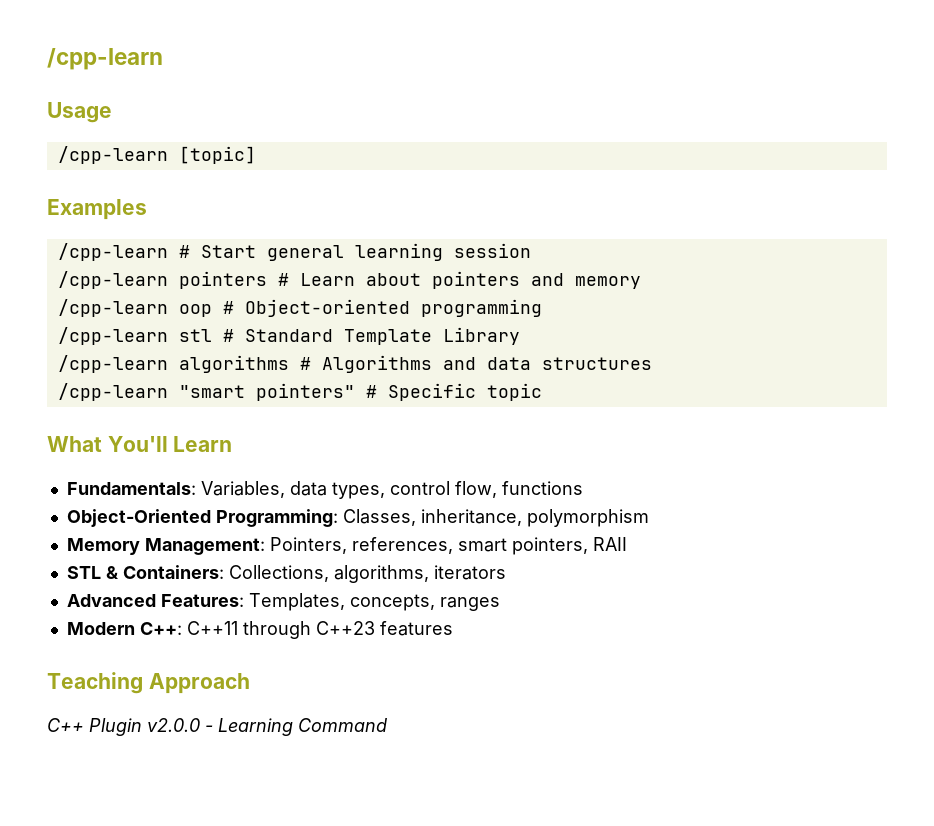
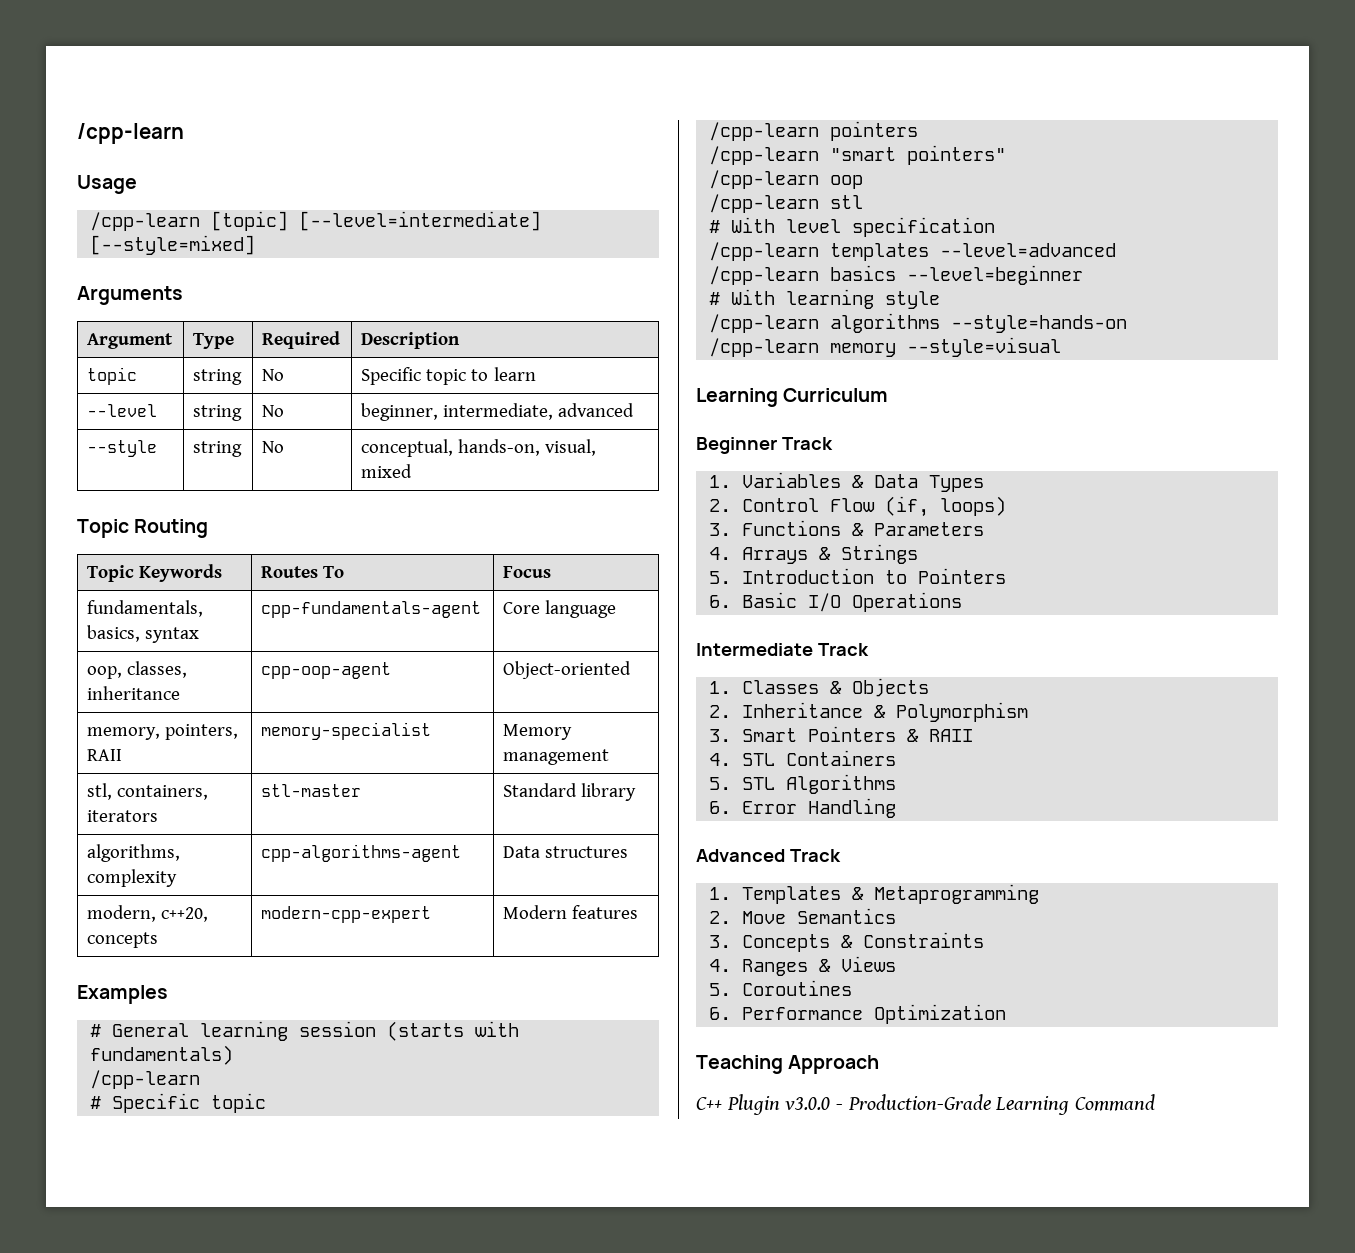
- /cpp-learn [topic]
+ /cpp-learn [topic] [--level=intermediate] [--style=mixed]
+ Arguments
+ Argument | Type | Required | Description
+ topic | string | No | Specific topic to learn
+ --level | string | No | beginner, intermediate, advanced
+ --style | string | No | conceptual, hands-on, visual, mixed
+ Topic Routing
+ Topic Keywords | Routes To | Focus
+ fundamentals, basics, syntax | cpp-fundamentals-agent | Core language
+ oop, classes, inheritance | cpp-oop-agent | Object-oriented
+ memory, pointers, RAII | memory-specialist | Memory management
+ stl, containers, iterators | stl-master | Standard library
+ algorithms, complexity | cpp-algorithms-agent | Data structures
+ modern, c++20, concepts | modern-cpp-expert | Modern features
  Examples
- /cpp-learn # Start general learning session
- /cpp-learn pointers # Learn about pointers and memory
- /cpp-learn oop # Object-oriented programming
- /cpp-learn stl # Standard Template Library
- /cpp-learn algorithms # Algorithms and data structures
- /cpp-learn "smart pointers" # Specific topic
- What You'll Learn
- Fundamentals: Variables, data types, control flow, functions
- Object-Oriented Programming: Classes, inheritance, polymorphism
- Memory Management: Pointers, references, smart pointers, RAII
- STL & Containers: Collections, algorithms, iterators
- Advanced Features: Templates, concepts, ranges
- Modern C++: C++11 through C++23 features
+ # General learning session (starts with fundamentals)
+ /cpp-learn
+ # Specific topic
+ /cpp-learn pointers
+ /cpp-learn "smart pointers"
+ /cpp-learn oop
+ /cpp-learn stl
+ # With level specification
+ /cpp-learn templates --level=advanced
+ /cpp-learn basics --level=beginner
+ # With learning style
+ /cpp-learn algorithms --style=hands-on
+ /cpp-learn memory --style=visual
+ Learning Curriculum
+ Beginner Track
+ 1. Variables & Data Types
+ 2. Control Flow (if, loops)
+ 3. Functions & Parameters
+ 4. Arrays & Strings
+ 5. Introduction to Pointers
+ 6. Basic I/O Operations
+ Intermediate Track
+ 1. Classes & Objects
+ 2. Inheritance & Polymorphism
+ 3. Smart Pointers & RAII
+ 4. STL Containers
+ 5. STL Algorithms
+ 6. Error Handling
+ Advanced Track
+ 1. Templates & Metaprogramming
+ 2. Move Semantics
+ 3. Concepts & Constraints
+ 4. Ranges & Views
+ 5. Coroutines
+ 6. Performance Optimization
- C++ Plugin v2.0.0 - Learning Command
+ C++ Plugin v3.0.0 - Production-Grade Learning Command

